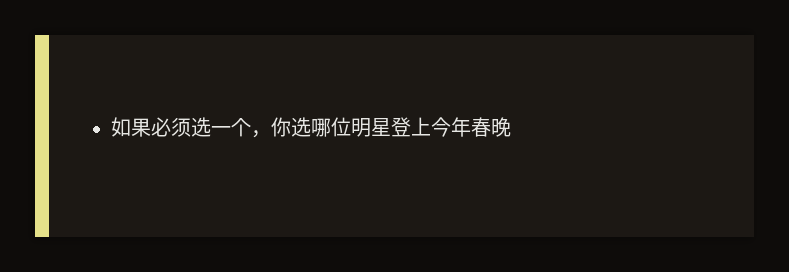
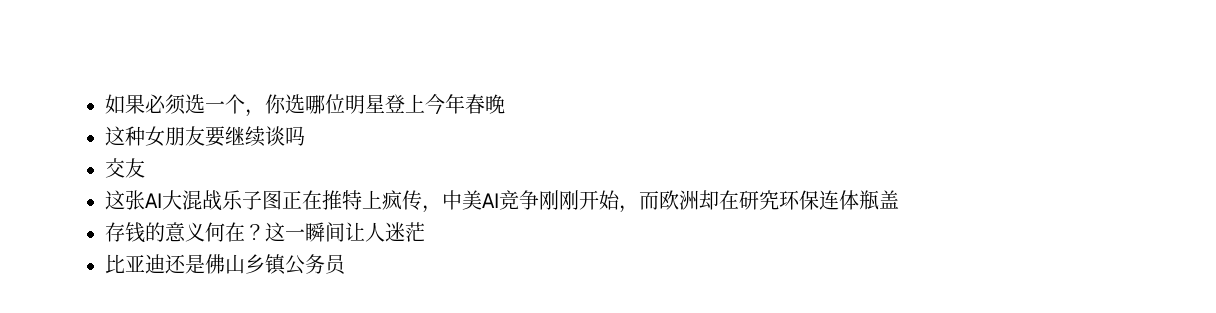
+ 这种女朋友要继续谈吗
+ 交友
+ 这张AI大混战乐子图正在推特上疯传，中美AI竞争刚刚开始，而欧洲却在研究环保连体瓶盖
+ 存钱的意义何在？这一瞬间让人迷茫
+ 比亚迪还是佛山乡镇公务员

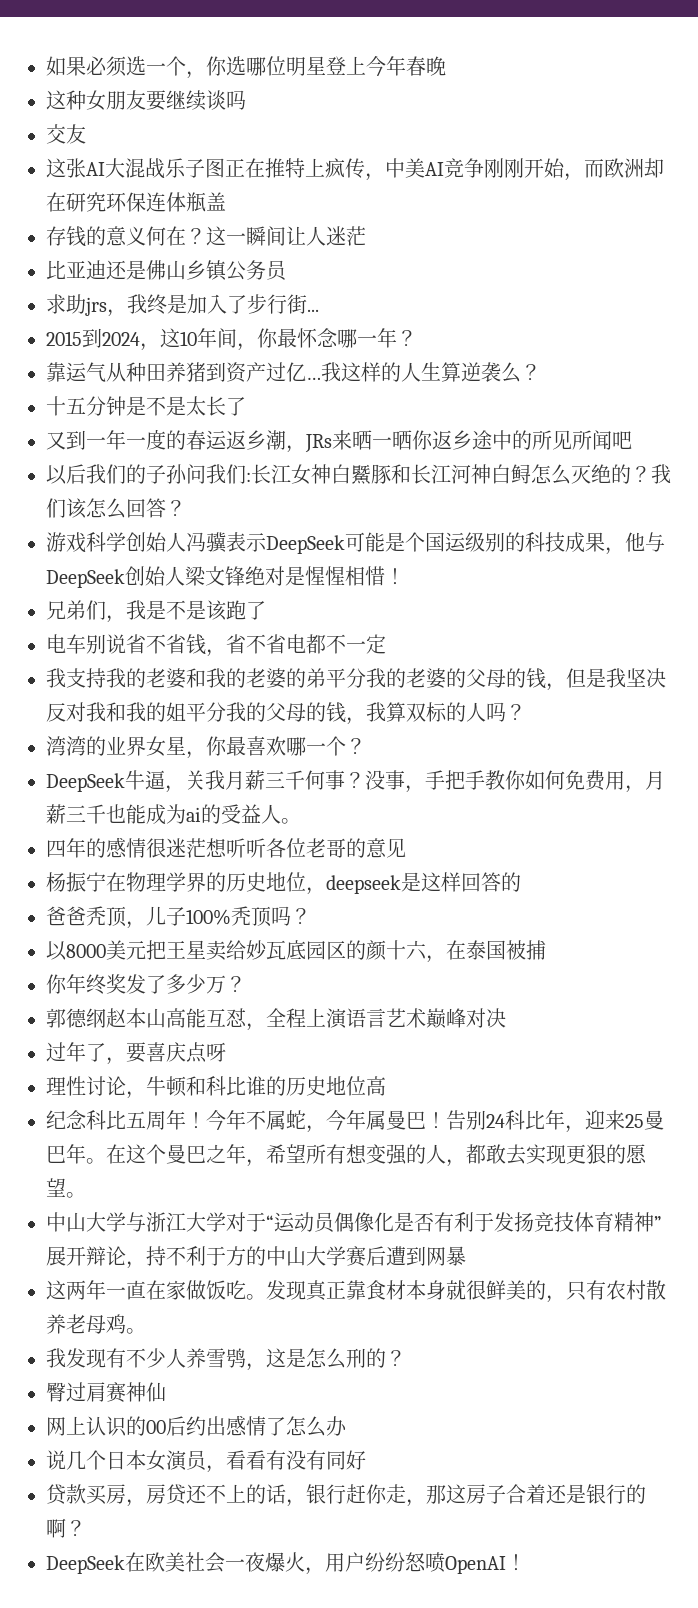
+ 求助jrs，我终是加入了步行街...
+ 2015到2024，这10年间，你最怀念哪一年？
+ 靠运气从种田养猪到资产过亿…我这样的人生算逆袭么？
+ 十五分钟是不是太长了
+ 又到一年一度的春运返乡潮，JRs来晒一晒你返乡途中的所见所闻吧
+ 以后我们的子孙问我们:长江女神白鱀豚和长江河神白鲟怎么灭绝的？我们该怎么回答？
+ 游戏科学创始人冯骥表示DeepSeek可能是个国运级别的科技成果，他与DeepSeek创始人梁文锋绝对是惺惺相惜！
+ 兄弟们，我是不是该跑了
+ 电车别说省不省钱，省不省电都不一定
+ 我支持我的老婆和我的老婆的弟平分我的老婆的父母的钱，但是我坚决反对我和我的姐平分我的父母的钱，我算双标的人吗？
+ 湾湾的业界女星，你最喜欢哪一个？
+ DeepSeek牛逼，关我月薪三千何事？没事，手把手教你如何免费用，月薪三千也能成为ai的受益人。
+ 四年的感情很迷茫想听听各位老哥的意见
+ 杨振宁在物理学界的历史地位，deepseek是这样回答的
+ 爸爸秃顶，儿子100%秃顶吗？
+ 以8000美元把王星卖给妙瓦底园区的颜十六，在泰国被捕
+ 你年终奖发了多少万？
+ 郭德纲赵本山高能互怼，全程上演语言艺术巅峰对决
+ 过年了，要喜庆点呀
+ 理性讨论，牛顿和科比谁的历史地位高
+ 纪念科比五周年！今年不属蛇，今年属曼巴！告别24科比年，迎来25曼巴年。在这个曼巴之年，希望所有想变强的人，都敢去实现更狠的愿望。
+ 中山大学与浙江大学对于“运动员偶像化是否有利于发扬竞技体育精神”展开辩论，持不利于方的中山大学赛后遭到网暴
+ 这两年一直在家做饭吃。发现真正靠食材本身就很鲜美的，只有农村散养老母鸡。
+ 我发现有不少人养雪鸮，这是怎么刑的？
+ 臀过肩赛神仙
+ 网上认识的00后约出感情了怎么办
+ 说几个日本女演员，看看有没有同好
+ 贷款买房，房贷还不上的话，银行赶你走，那这房子合着还是银行的啊？
+ DeepSeek在欧美社会一夜爆火，用户纷纷怒喷OpenAI！

